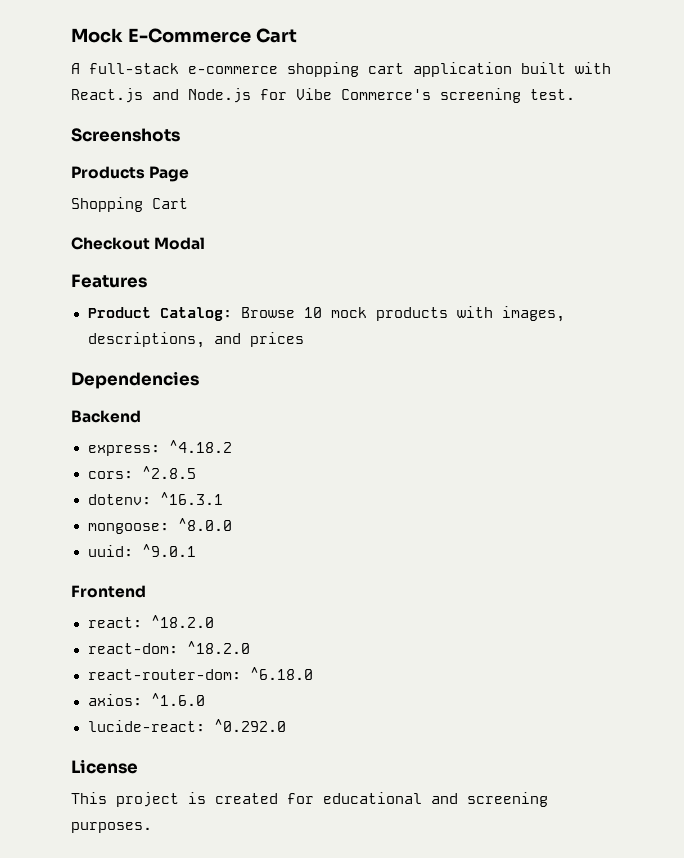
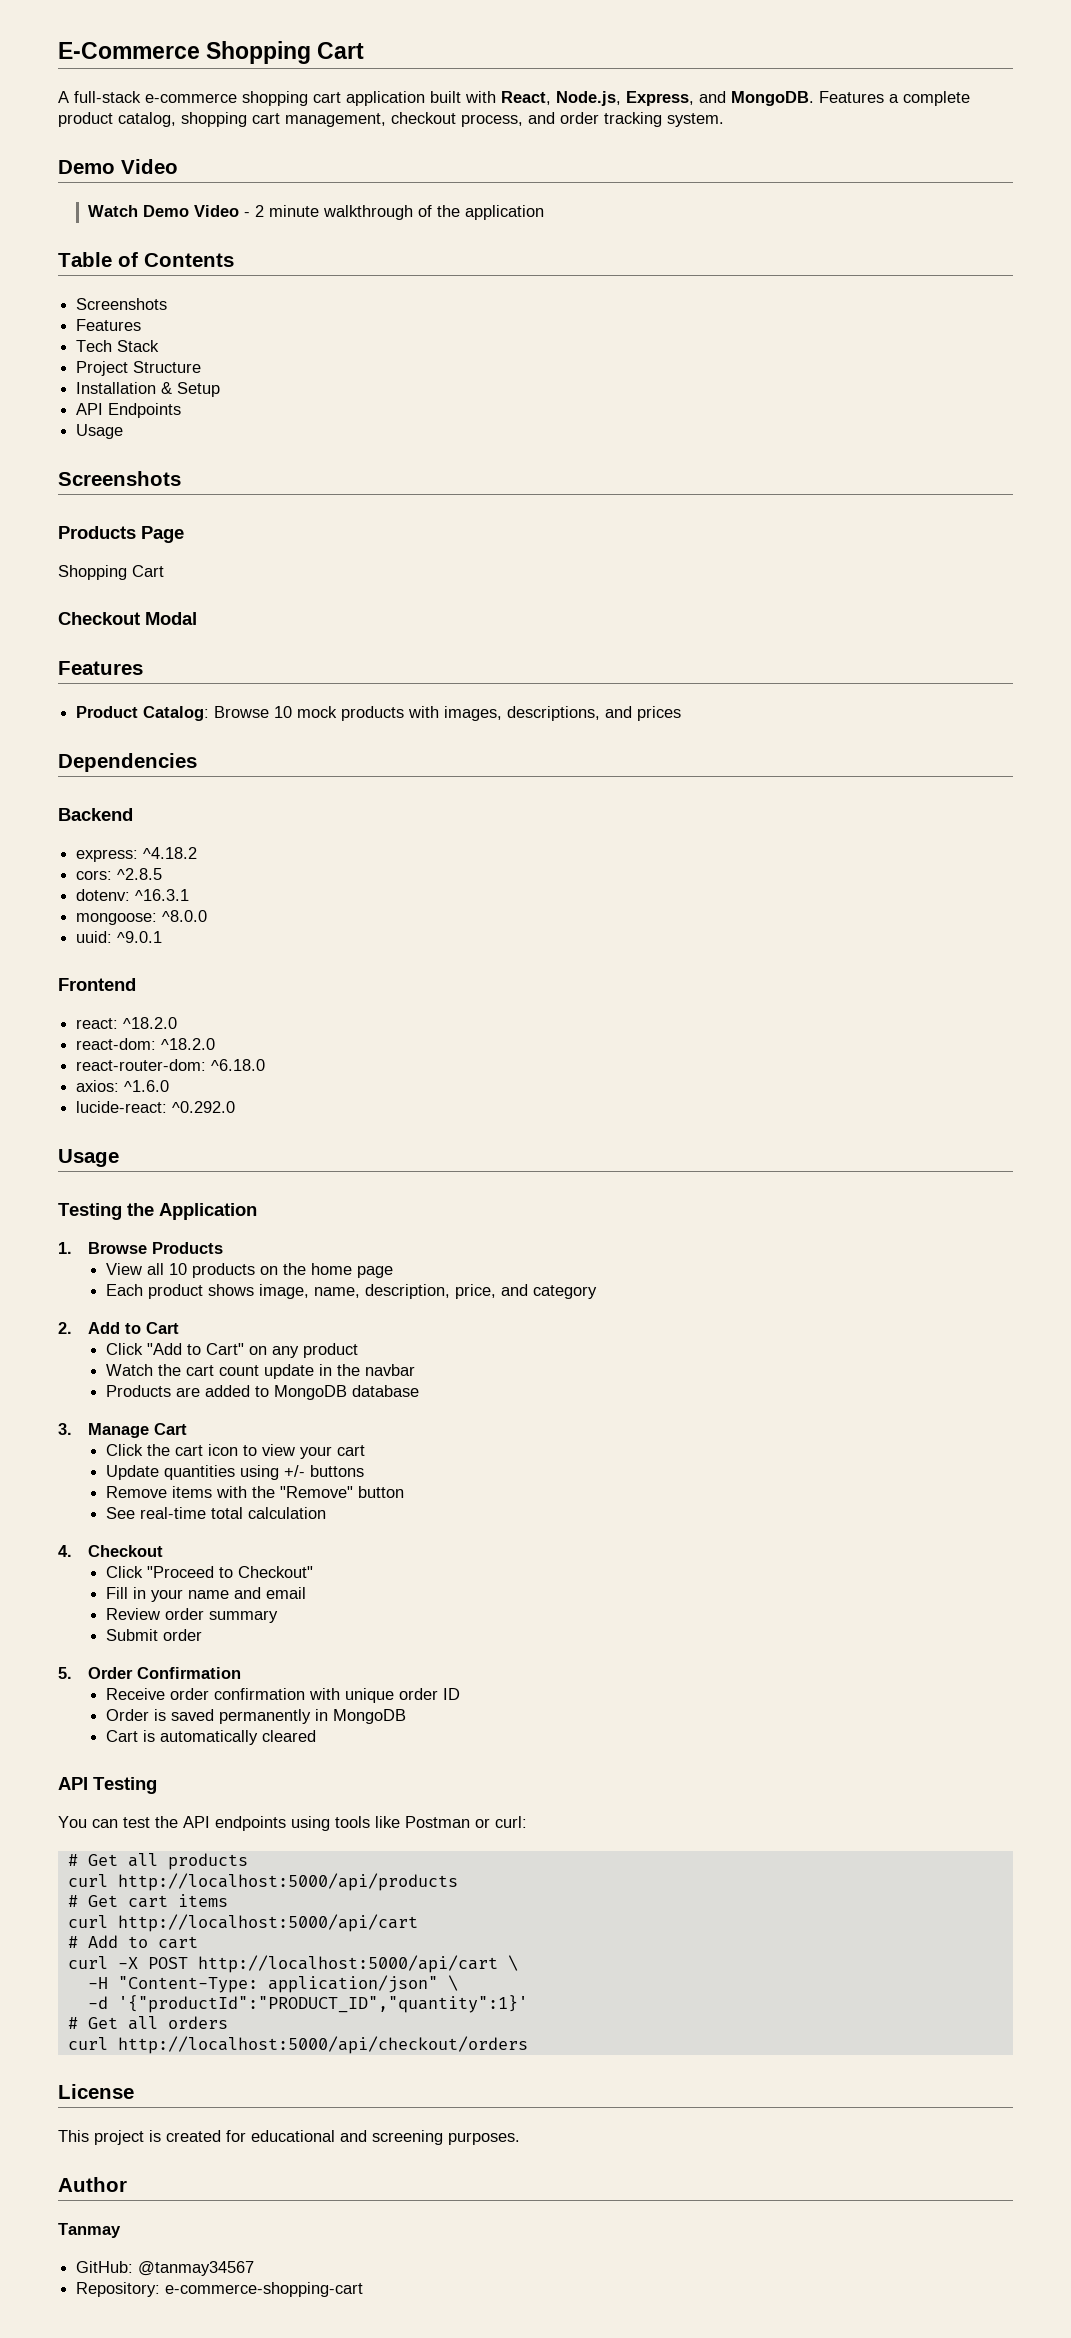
- Mock E-Commerce Cart
+ E-Commerce Shopping Cart
- A full-stack e-commerce shopping cart application built with React.js and Node.js for Vibe Commerce's screening test.
+ A full-stack e-commerce shopping cart application built with React, Node.js, Express, and MongoDB. Features a complete product catalog, shopping cart management, checkout process, and order tracking system.
+ Demo Video
+ Watch Demo Video - 2 minute walkthrough of the application
+ Table of Contents
+ Screenshots
+ Features
+ Tech Stack
+ Project Structure
+ Installation & Setup
+ API Endpoints
+ Usage
  lucide-react: ^0.292.0
+ Usage
+ Testing the Application
+ 1. Browse Products
+ View all 10 products on the home page
+ Each product shows image, name, description, price, and category
+ 2. Add to Cart
+ Click "Add to Cart" on any product
+ Watch the cart count update in the navbar
+ Products are added to MongoDB database
+ 3. Manage Cart
+ Click the cart icon to view your cart
+ Update quantities using +/- buttons
+ Remove items with the "Remove" button
+ See real-time total calculation
+ 4. Checkout
+ Click "Proceed to Checkout"
+ Fill in your name and email
+ Review order summary
+ Submit order
+ 5. Order Confirmation
+ Receive order confirmation with unique order ID
+ Order is saved permanently in MongoDB
+ Cart is automatically cleared
+ API Testing
+ You can test the API endpoints using tools like Postman or curl:
+ # Get all products
+ curl http://localhost:5000/api/products
+ # Get cart items
+ curl http://localhost:5000/api/cart
+ # Add to cart
+ curl -X POST http://localhost:5000/api/cart \
+ -H "Content-Type: application/json" \
+ -d '{"productId":"PRODUCT_ID","quantity":1}'
+ # Get all orders
+ curl http://localhost:5000/api/checkout/orders
+ Author
+ Tanmay
+ GitHub: @tanmay34567
+ Repository: e-commerce-shopping-cart

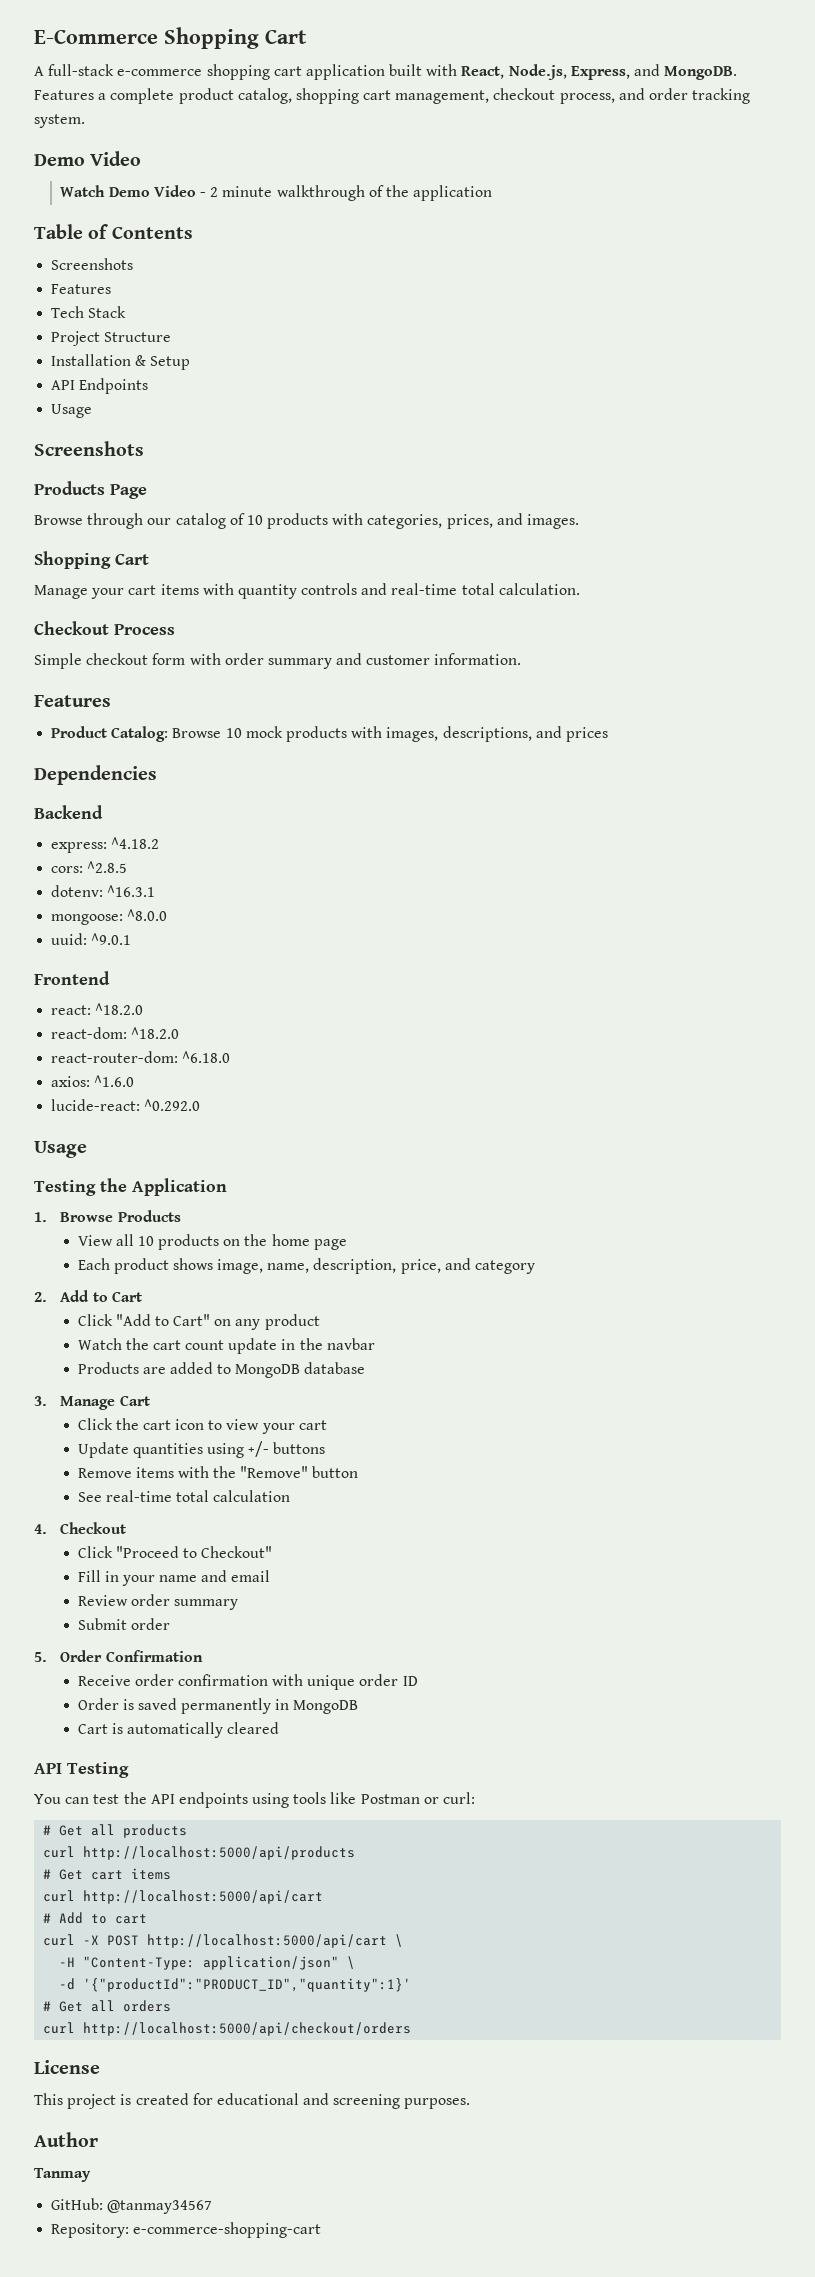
  Products Page
+ Browse through our catalog of 10 products with categories, prices, and images.
  Shopping Cart
- Checkout Modal
+ Manage your cart items with quantity controls and real-time total calculation.
+ Checkout Process
+ Simple checkout form with order summary and customer information.

